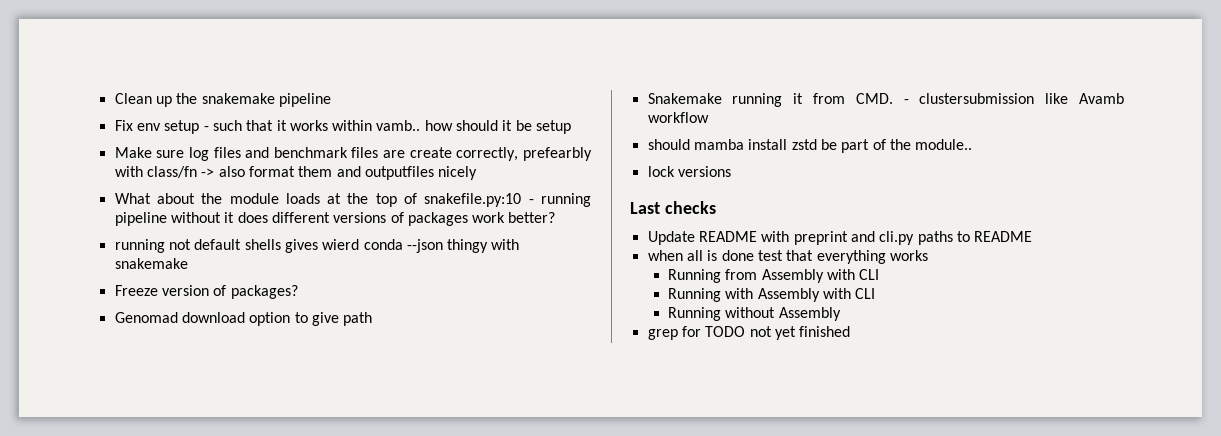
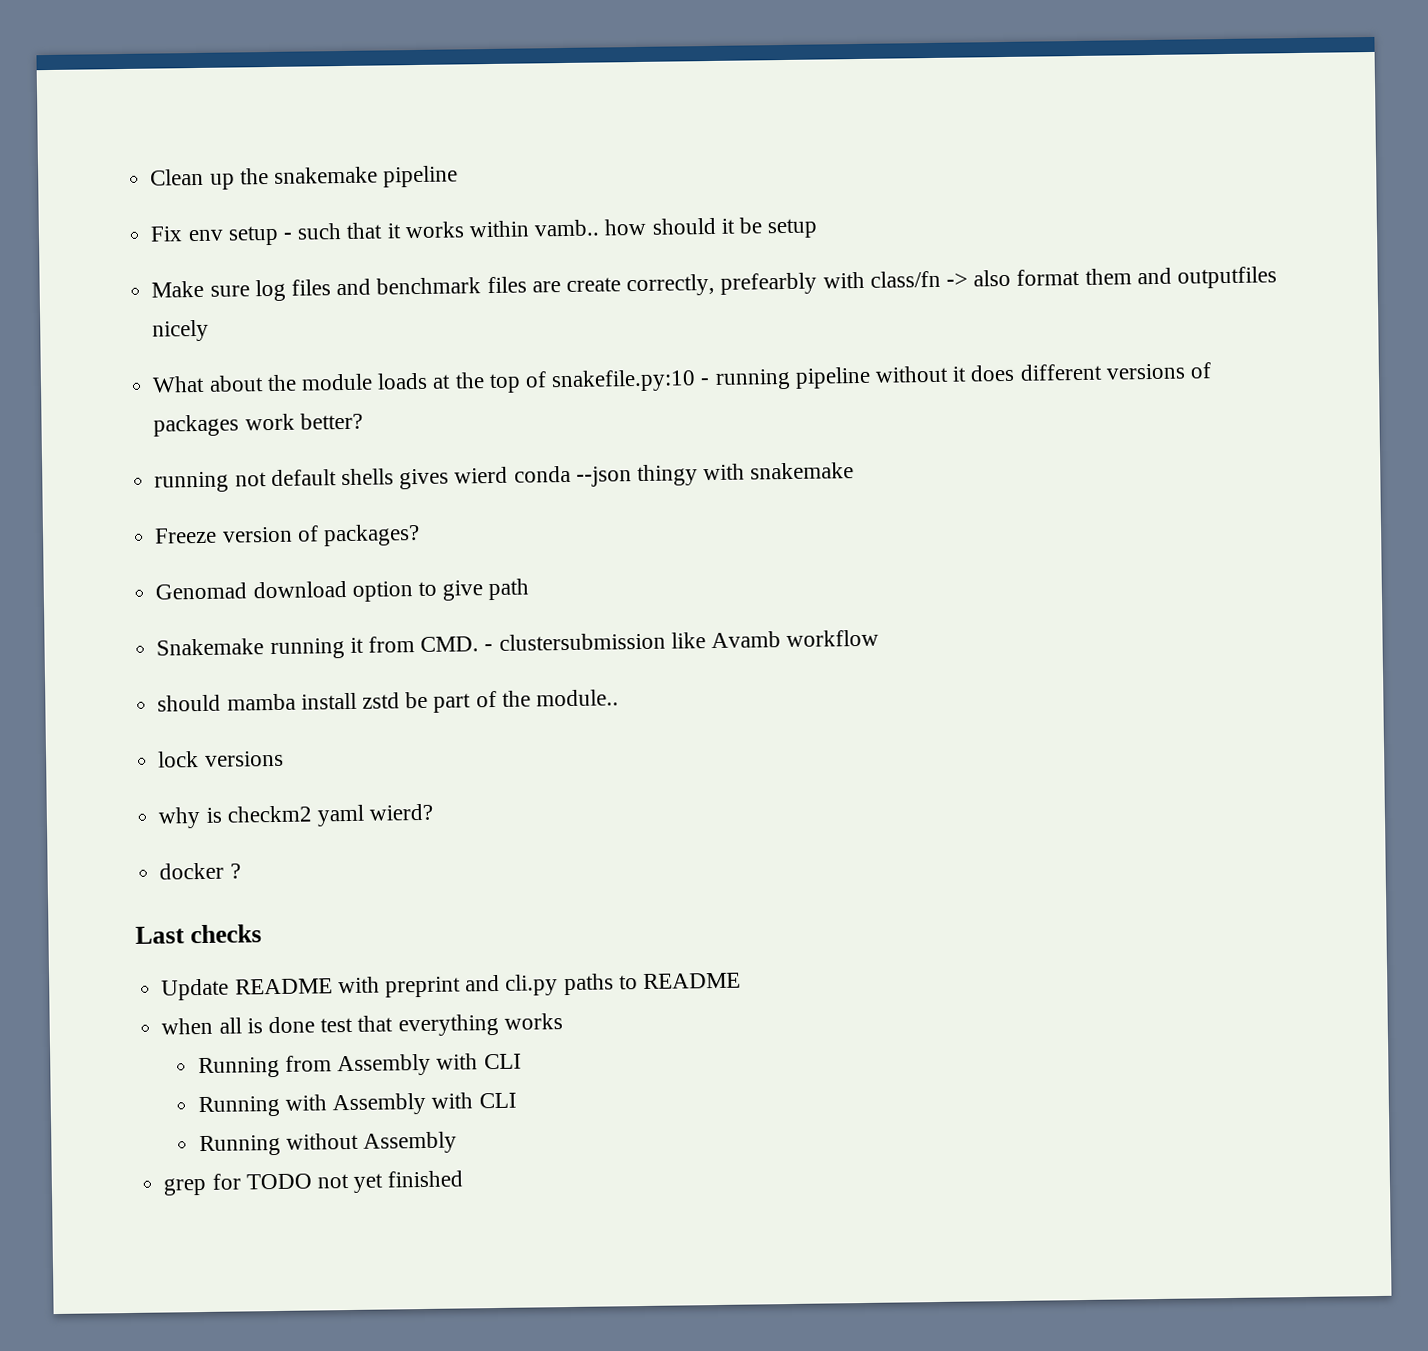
+ why is checkm2 yaml wierd?
+ docker ?

